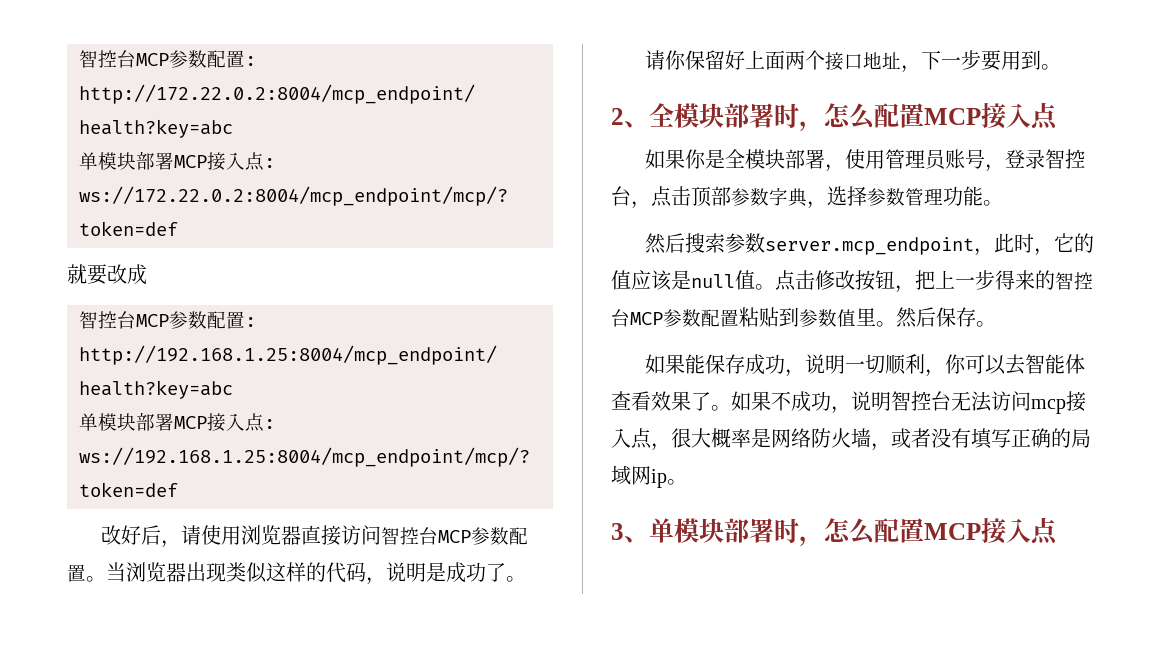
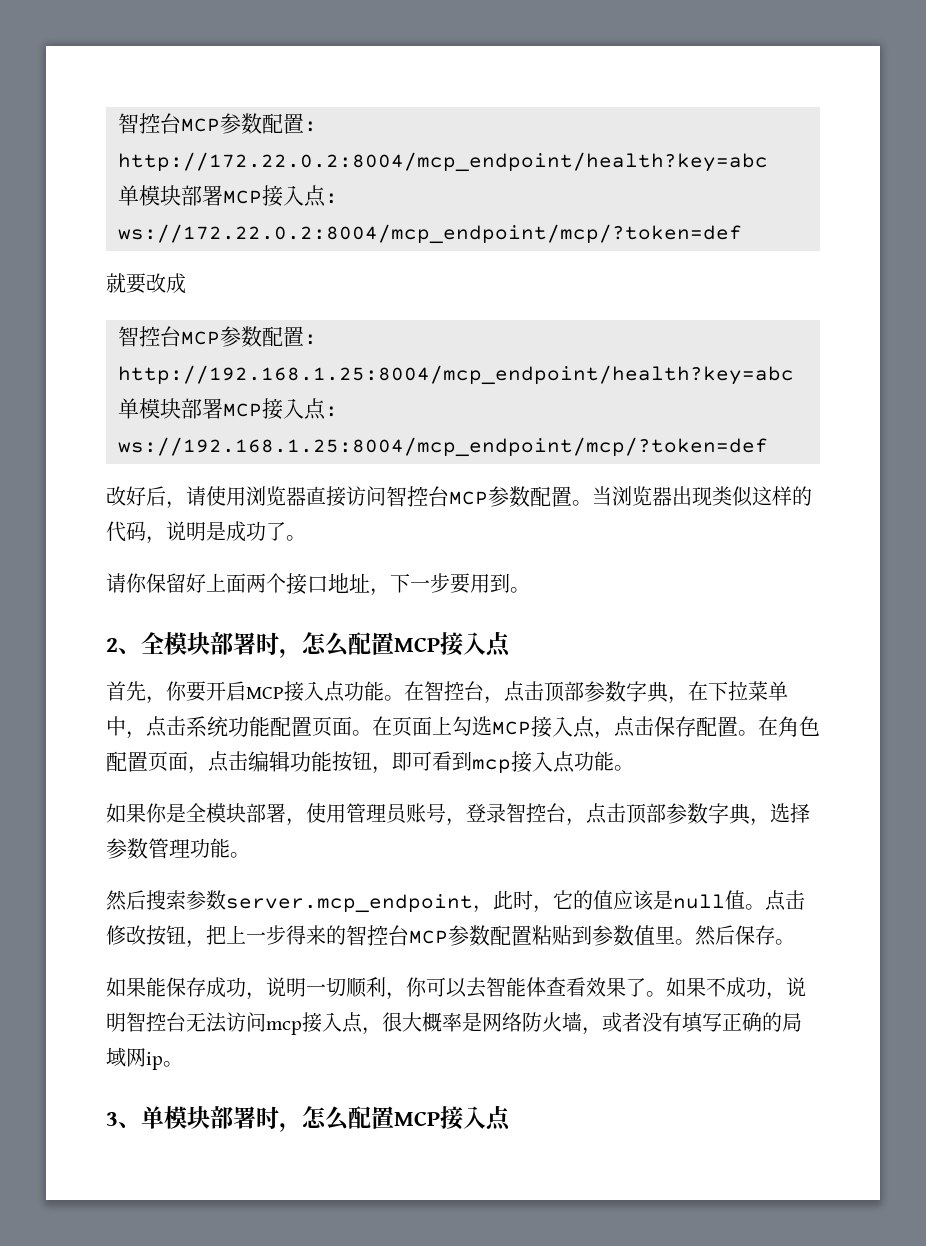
+ 首先，你要开启MCP接入点功能。在智控台，点击顶部参数字典，在下拉菜单中，点击系统功能配置页面。在页面上勾选MCP接入点，点击保存配置。在角色配置页面，点击编辑功能按钮，即可看到mcp接入点功能。

